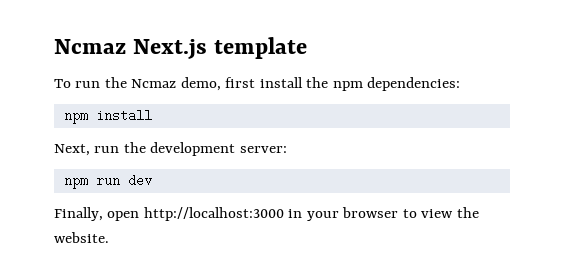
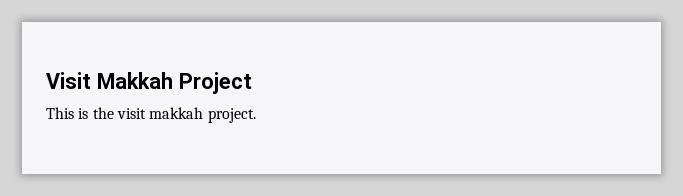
- Ncmaz Next.js template
- To run the Ncmaz demo, first install the npm dependencies:
- npm install
- Next, run the development server:
- npm run dev
- Finally, open http://localhost:3000 in your browser to view the website.
+ Visit Makkah Project
+ This is the visit makkah project.

